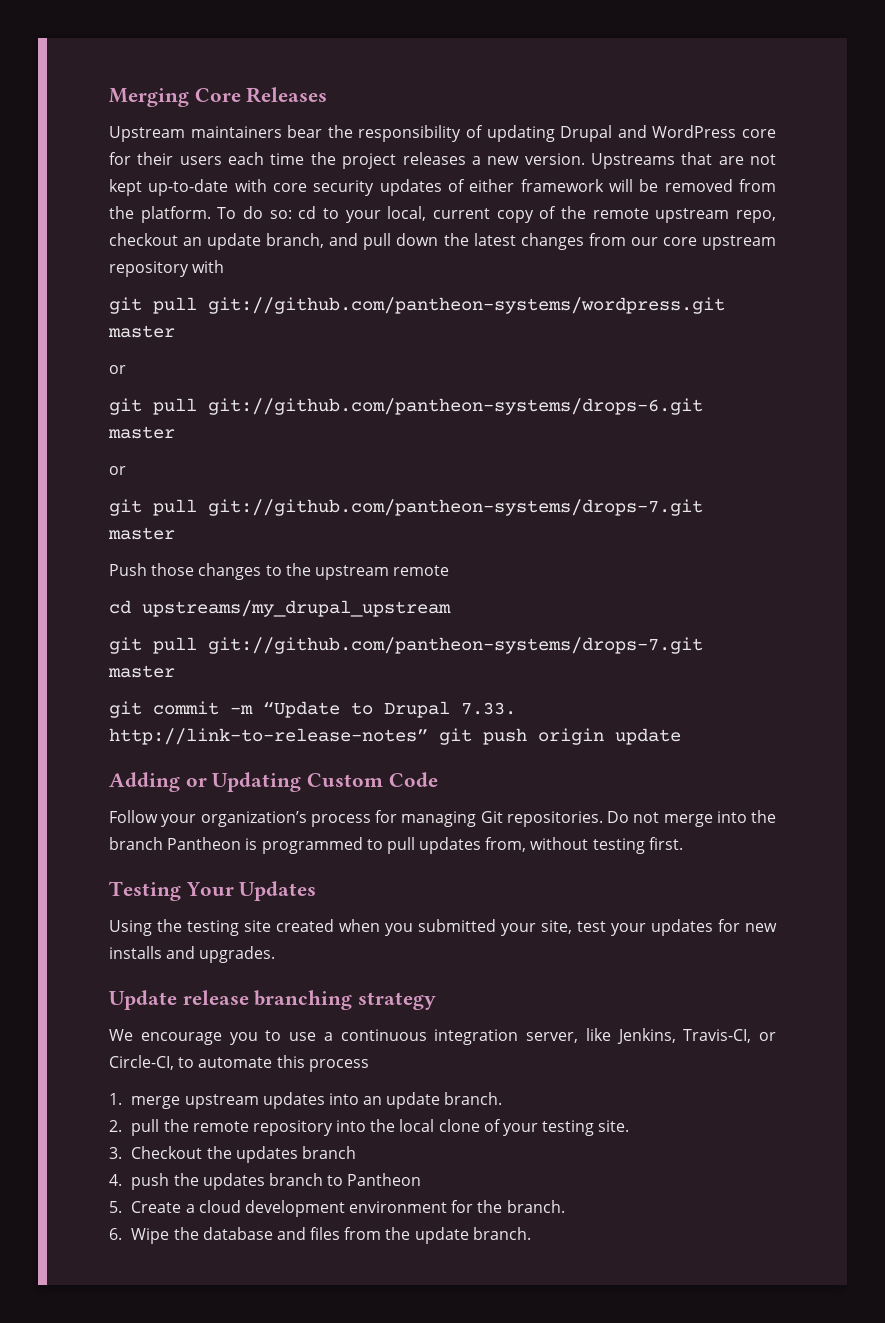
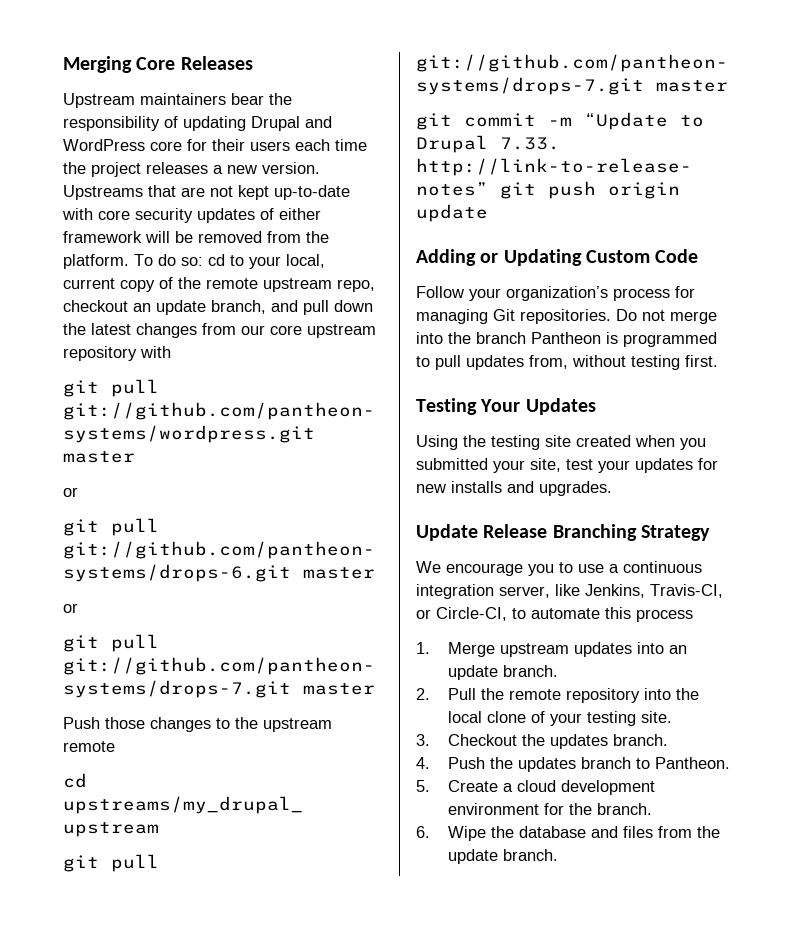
- Update release branching strategy
+ Update Release Branching Strategy
- 1. merge upstream updates into an update branch.
+ 1. Merge upstream updates into an update branch.
- 2. pull the remote repository into the local clone of your testing site.
+ 2. Pull the remote repository into the local clone of your testing site.
- 3. Checkout the updates branch
+ 3. Checkout the updates branch.
- 4. push the updates branch to Pantheon
+ 4. Push the updates branch to Pantheon.

